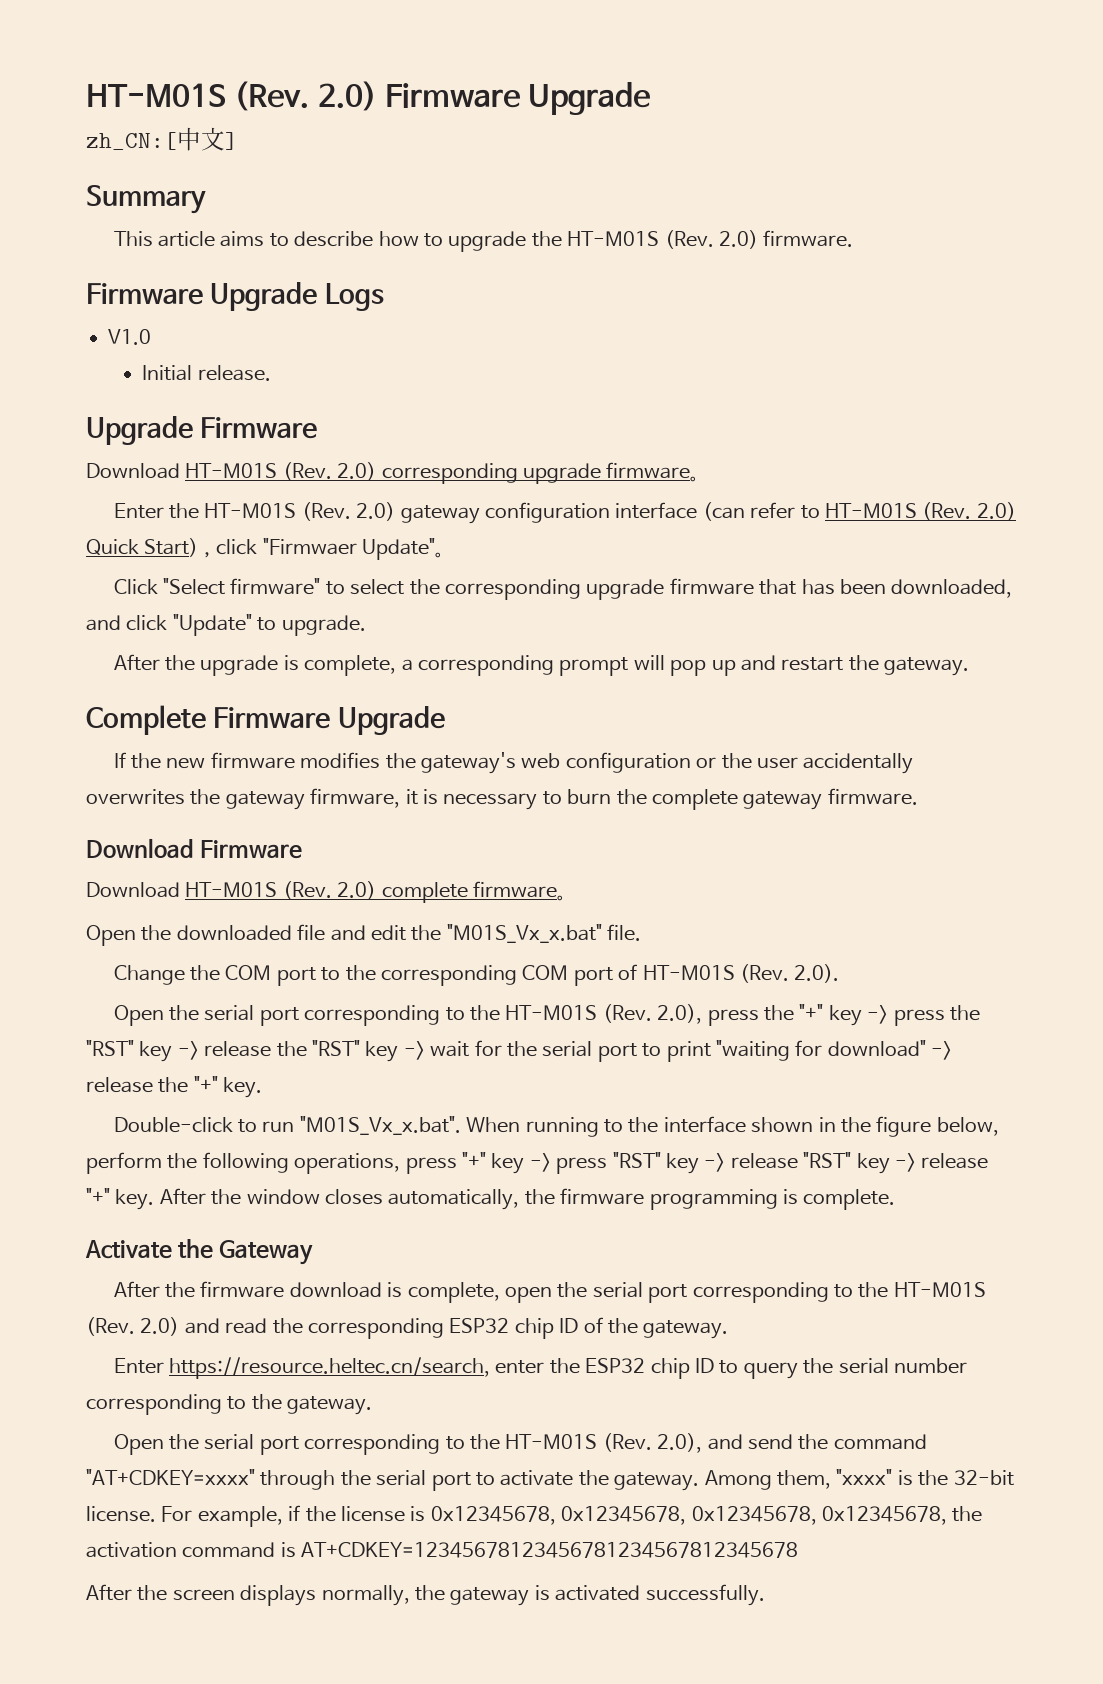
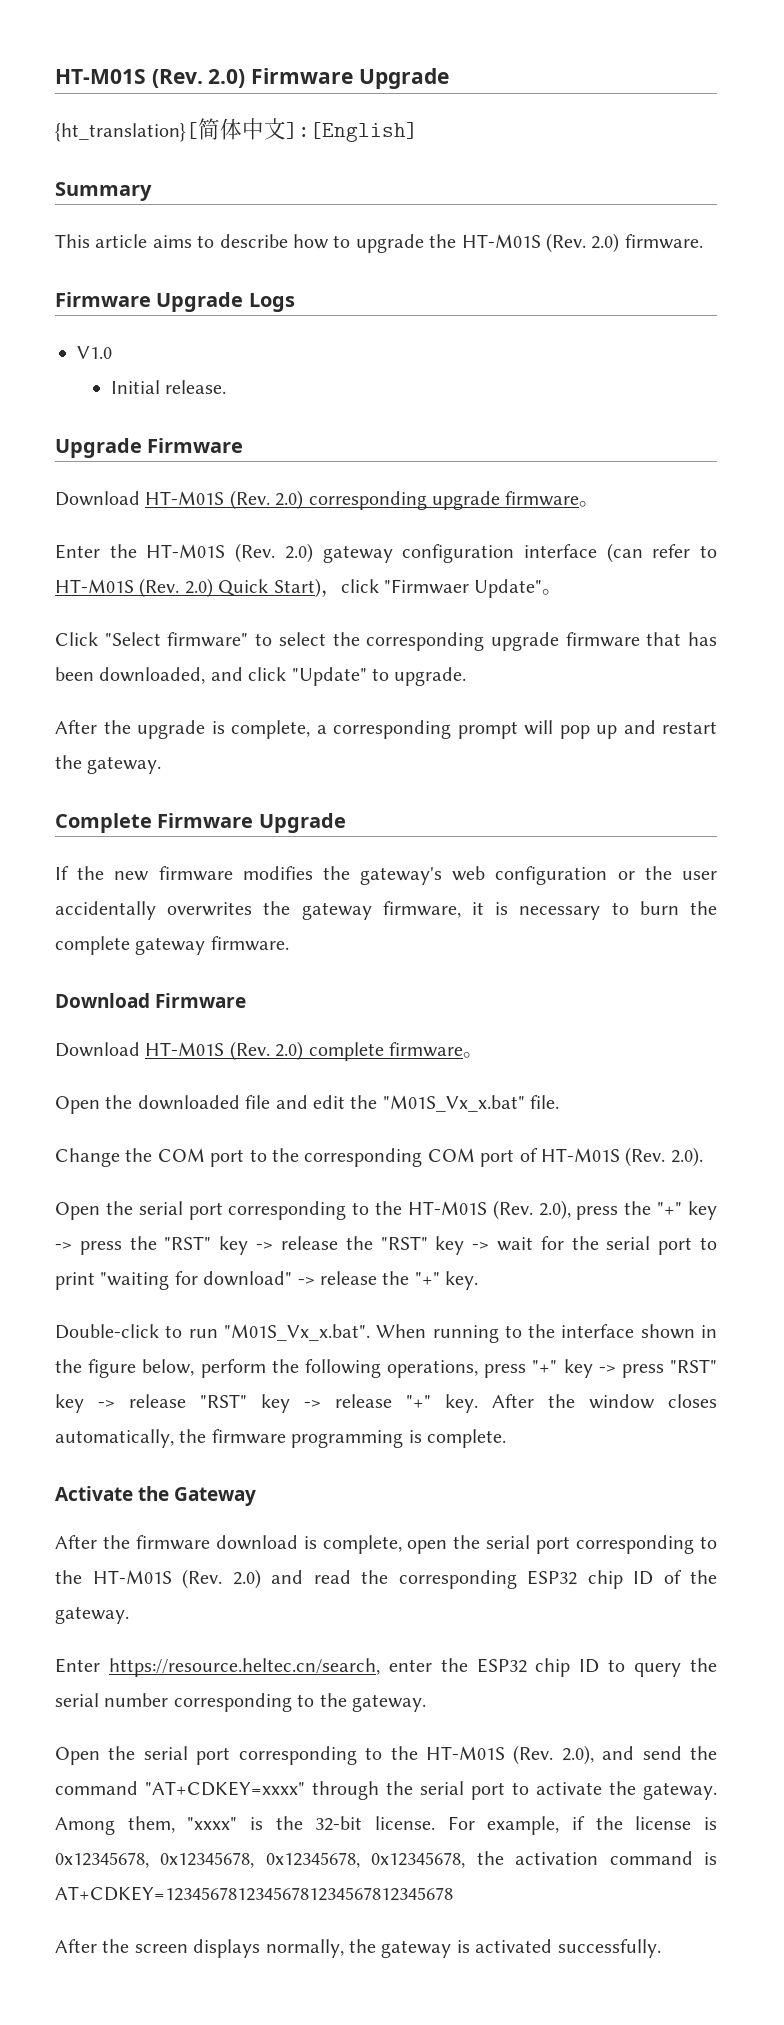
- zh_CN:[中文]
+ {ht_translation}[简体中文]:[English]

